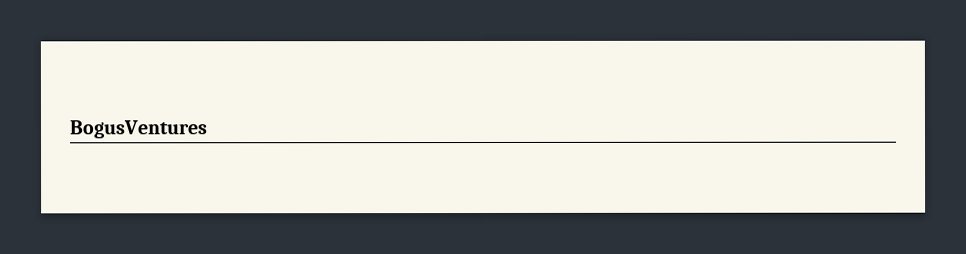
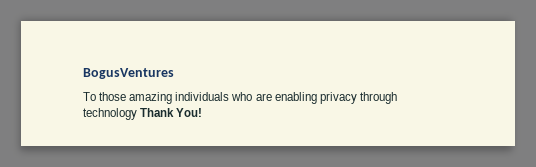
+ To those amazing individuals who are enabling privacy through technology Thank You!

